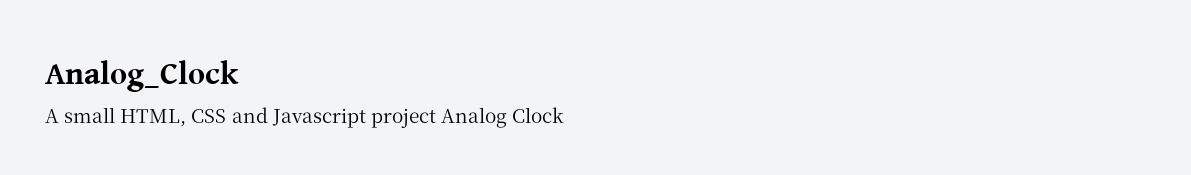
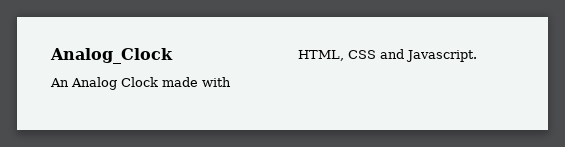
- A small HTML, CSS and Javascript project Analog Clock
+ An Analog Clock made with HTML, CSS and Javascript.

